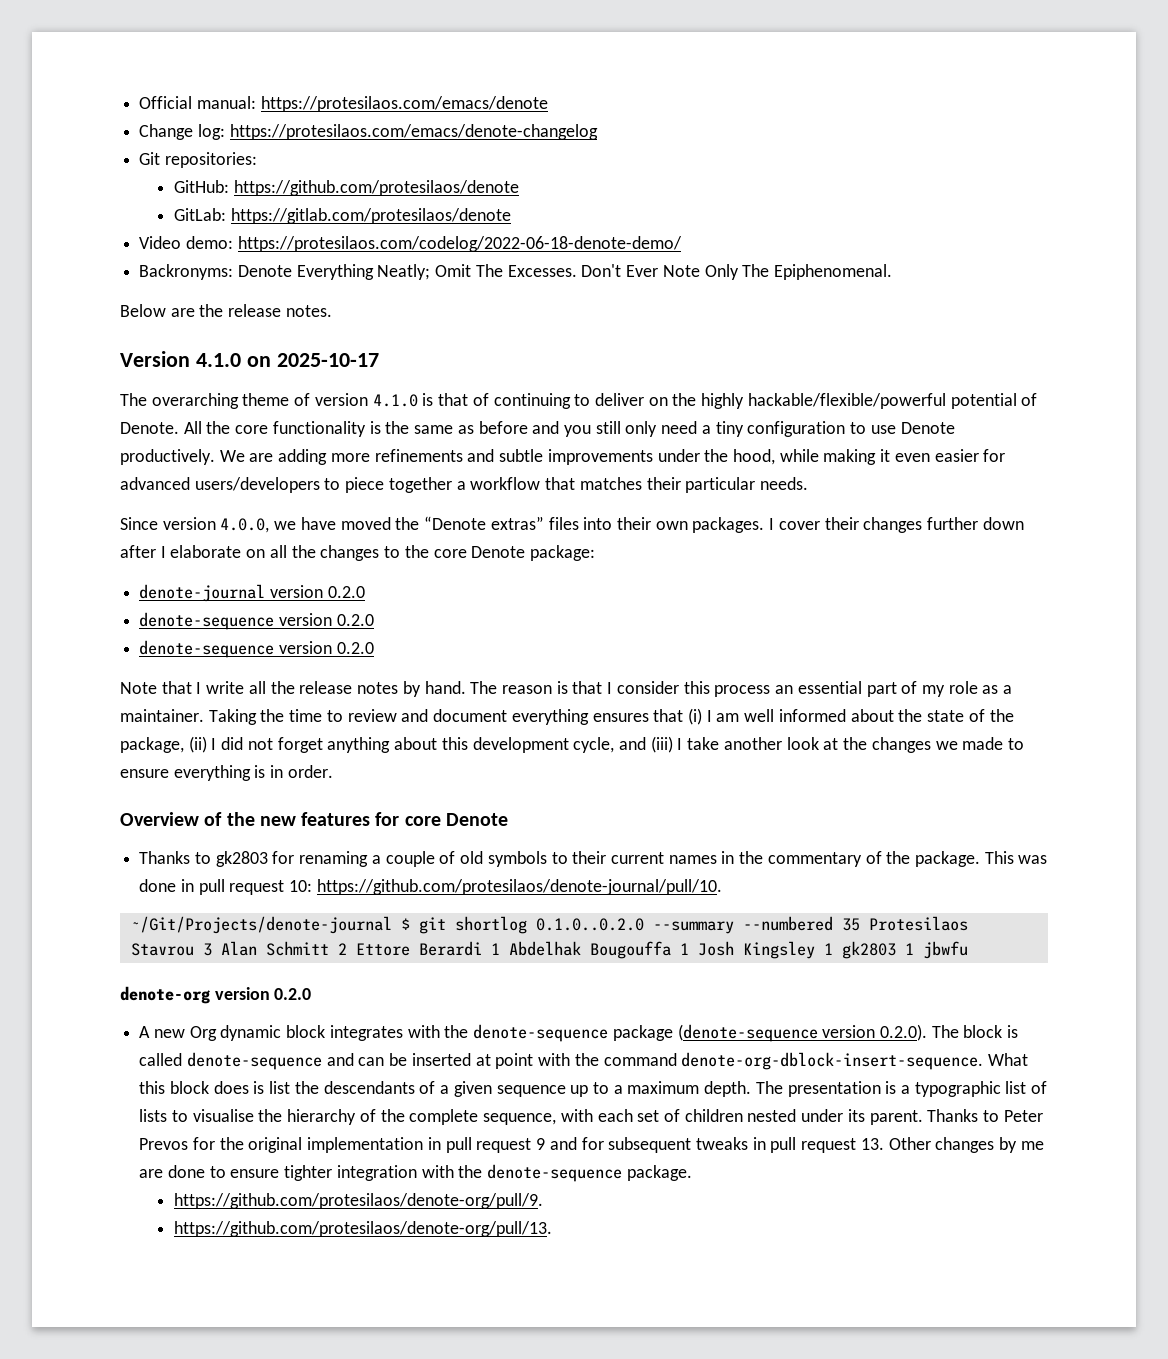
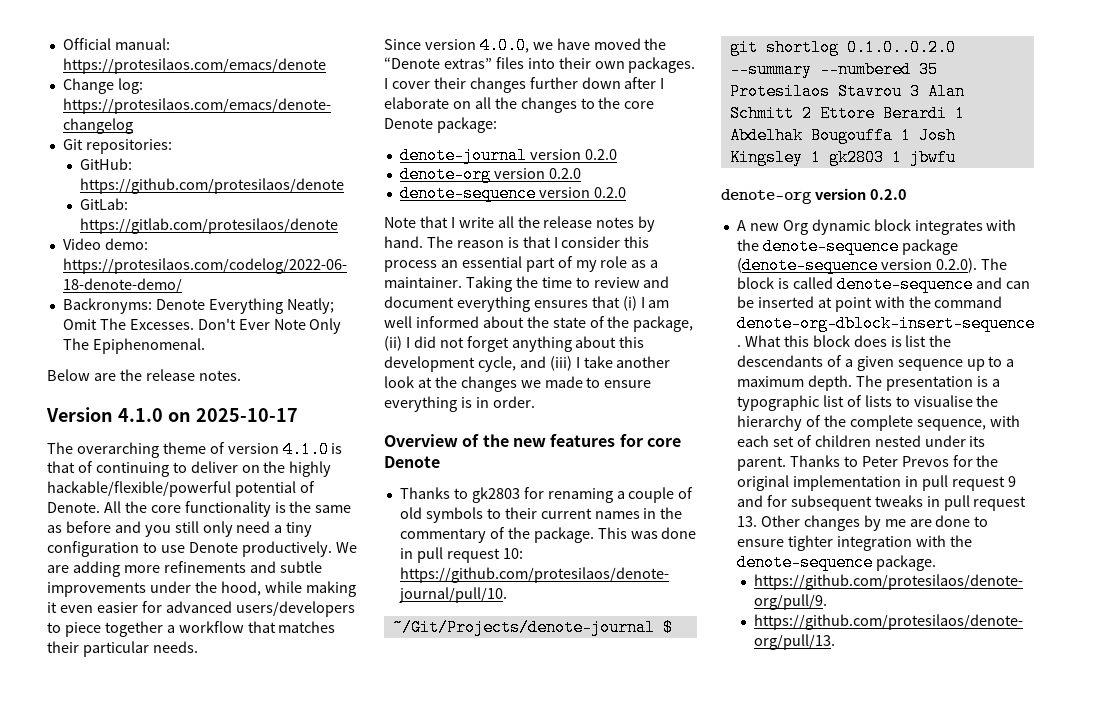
  denote-journal version 0.2.0
- denote-sequence version 0.2.0
+ denote-org version 0.2.0

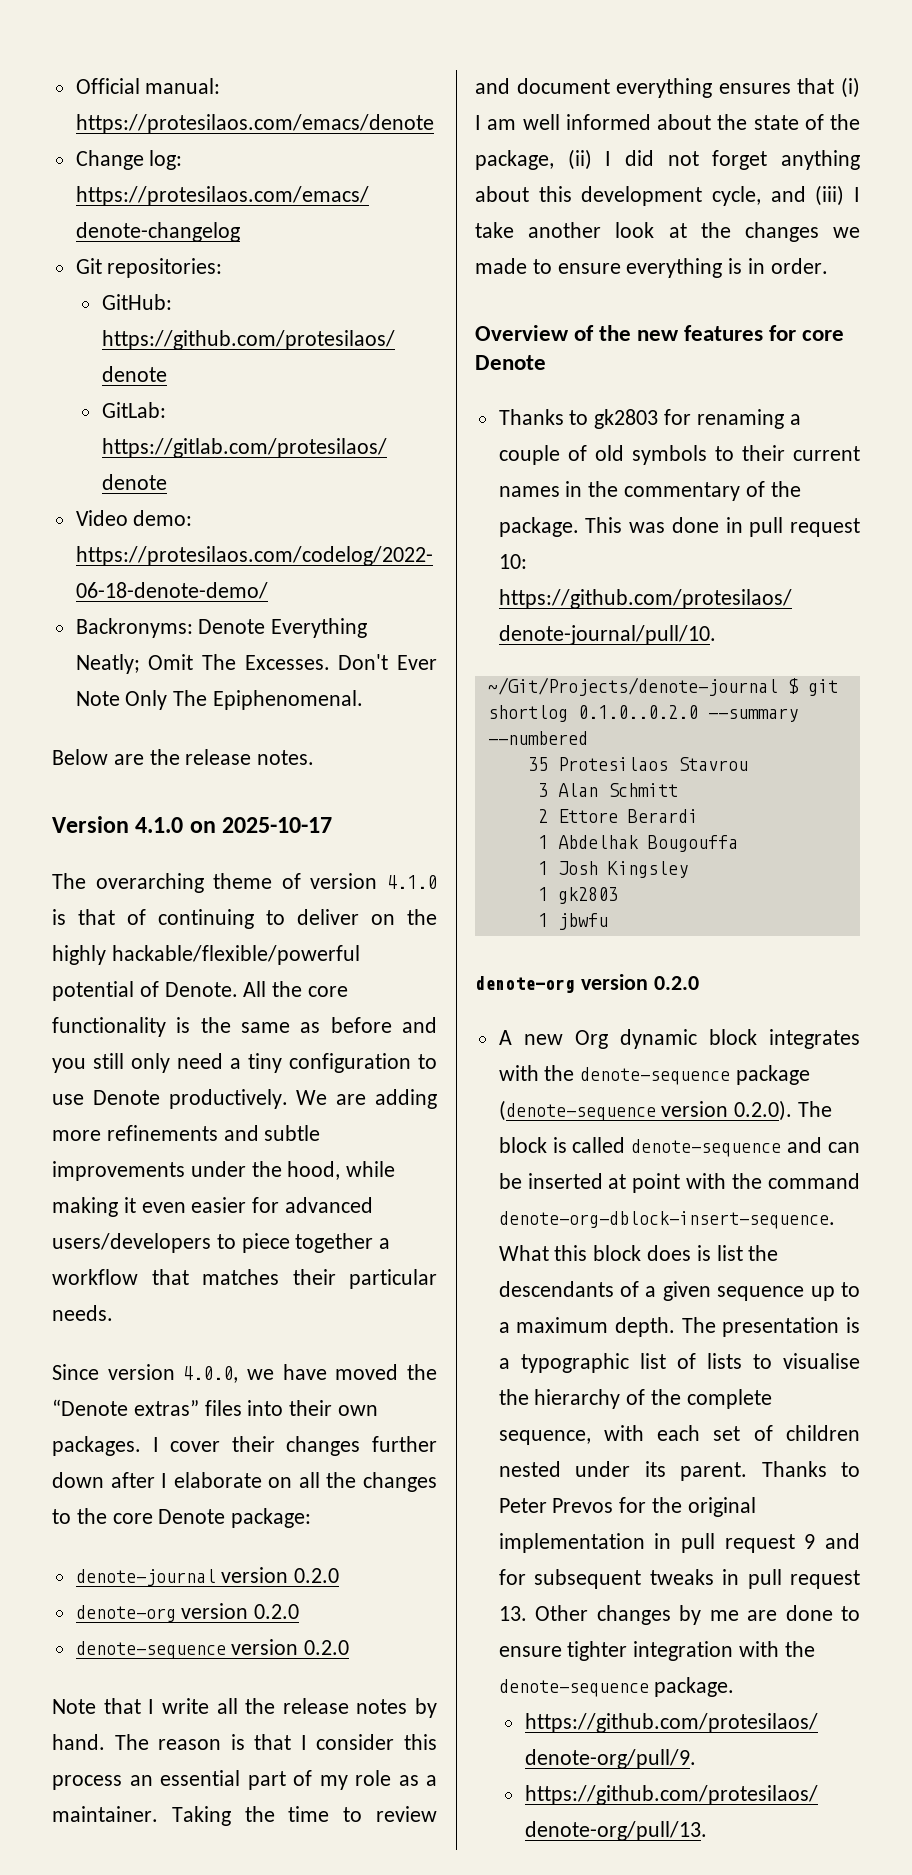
- ~/Git/Projects/denote-journal $ git shortlog 0.1.0..0.2.0 --summary --numbered 35 Protesilaos Stavrou 3 Alan Schmitt 2 Ettore Berardi 1 Abdelhak Bougouffa 1 Josh Kingsley 1 gk2803 1 jbwfu
+ ~/Git/Projects/denote-journal $ git shortlog 0.1.0..0.2.0 --summary --numbered
+ 35 Protesilaos Stavrou
+ 3 Alan Schmitt
+ 2 Ettore Berardi
+ 1 Abdelhak Bougouffa
+ 1 Josh Kingsley
+ 1 gk2803
+ 1 jbwfu

